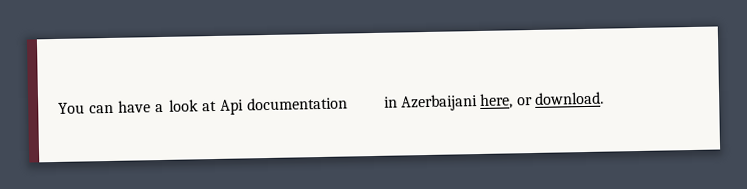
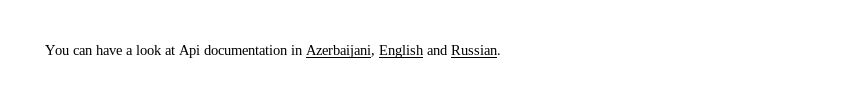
- You can have a look at Api documentation in Azerbaijani here, or download.
+ You can have a look at Api documentation in Azerbaijani, English and Russian.

